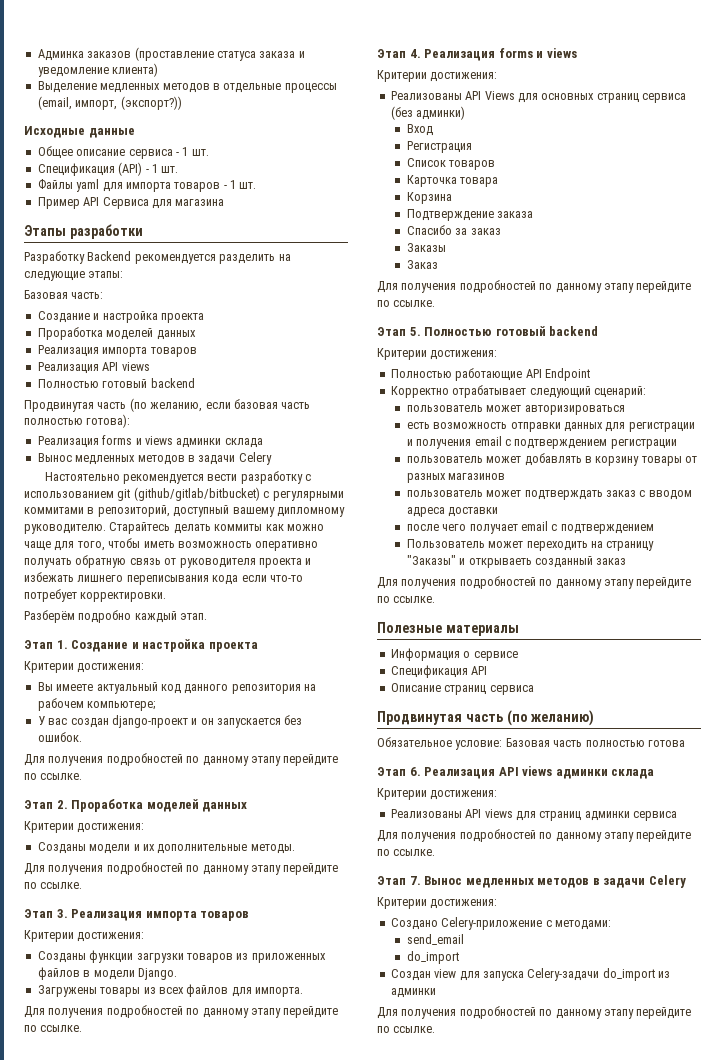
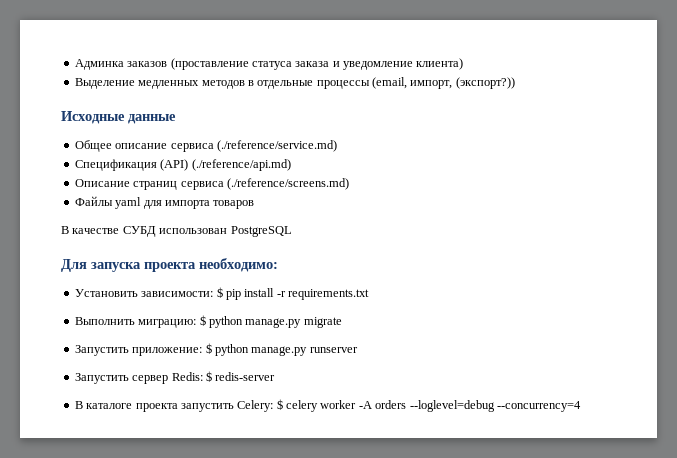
- Общее описание сервиса - 1 шт.
+ Общее описание сервиса (./reference/service.md)
- Спецификация (API) - 1 шт.
+ Спецификация (API) (./reference/api.md)
+ Описание страниц сервиса (./reference/screens.md)
- Файлы yaml для импорта товаров - 1 шт.
- Пример API Сервиса для магазина
- Этапы разработки
- Разработку Backend рекомендуется разделить на следующие этапы:
- Базовая часть:
- Создание и настройка проекта
- Проработка моделей данных
- Реализация импорта товаров
- Реализация API views
- Полностью готовый backend
- Продвинутая часть (по желанию, если базовая часть полностью готова):
- Реализация forms и views админки склада
- Вынос медленных методов в задачи Celery
- Настоятельно рекомендуется вести разработку с использованием git (github/gitlab/bitbucket) с регулярными коммитами в репозиторий, доступный вашему дипломному руководителю. Старайтесь делать коммиты как можно чаще для того, чтобы иметь возможность оперативно получать обратную связь от руководителя проекта и избежать лишнего переписывания кода если что-то потребует корректировки.
- Разберём подробно каждый этап.
- Этап 1. Создание и настройка проекта
- Критерии достижения:
- Вы имеете актуальный код данного репозитория на рабочем компьютере;
- У вас создан django-проект и он запускается без ошибок.
- Для получения подробностей по данному этапу перейдите по ссылке.
- Этап 2. Проработка моделей данных
- Критерии достижения:
- Созданы модели и их дополнительные методы.
- Для получения подробностей по данному этапу перейдите по ссылке.
- Этап 3. Реализация импорта товаров
- Критерии достижения:
- Созданы функции загрузки товаров из приложенных файлов в модели Django.
- Загружены товары из всех файлов для импорта.
- Для получения подробностей по данному этапу перейдите по ссылке.
- Этап 4. Реализация forms и views
- Критерии достижения:
- Реализованы API Views для основных страниц сервиса (без админки)
- Вход
- Регистрация
- Список товаров
- Карточка товара
- Корзина
- Подтверждение заказа
- Спасибо за заказ
- Заказы
- Заказ
- Для получения подробностей по данному этапу перейдите по ссылке.
- Этап 5. Полностью готовый backend
- Критерии достижения:
- Полностью работающие API Endpoint
- Корректно отрабатывает следующий сценарий:
- пользователь может авторизироваться
- есть возможность отправки данных для регистрации и получения email с подтверждением регистрации
- пользователь может добавлять в корзину товары от разных магазинов
- пользователь может подтверждать заказ с вводом адреса доставки
- после чего получает email с подтверждением
- Пользователь может переходить на страницу "Заказы" и открываеть созданный заказ
- Для получения подробностей по данному этапу перейдите по ссылке.
- Полезные материалы
- Информация о сервисе
- Спецификация API
- Описание страниц сервиса
- Продвинутая часть (по желанию)
- Обязательное условие: Базовая часть полностью готова
- Этап 6. Реализация API views админки склада
- Критерии достижения:
- Реализованы API views для страниц админки сервиса
- Для получения подробностей по данному этапу перейдите по ссылке.
- Этап 7. Вынос медленных методов в задачи Celery
- Критерии достижения:
- Создано Celery-приложение c методами:
- send_email
- do_import
- Создан view для запуска Celery-задачи do_import из админки
- Для получения подробностей по данному этапу перейдите по ссылке.
+ Файлы yaml для импорта товаров
+ В качестве СУБД использован PostgreSQL
+ Для запуска проекта необходимо:
+ Установить зависимости: $ pip install -r requirements.txt
+ Выполнить миграцию: $ python manage.py migrate
+ Запустить приложение: $ python manage.py runserver
+ Запустить сервер Redis: $ redis-server
+ В каталоге проекта запустить Celery: $ celery worker -A orders --loglevel=debug --concurrency=4

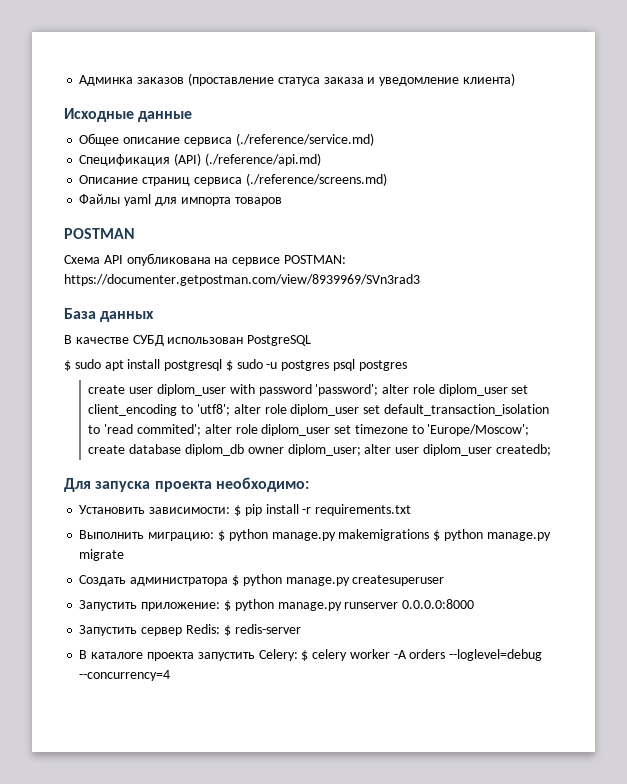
- Выделение медленных методов в отдельные процессы (email, импорт, (экспорт?))
+ POSTMAN
+ Схема API опубликована на сервисе POSTMAN: https://documenter.getpostman.com/view/8939969/SVn3rad3
+ База данных
+ $ sudo apt install postgresql $ sudo -u postgres psql postgres
+ create user diplom_user with password 'password'; alter role diplom_user set client_encoding to 'utf8'; alter role diplom_user set default_transaction_isolation to 'read commited'; alter role diplom_user set timezone to 'Europe/Moscow'; create database diplom_db owner diplom_user; alter user diplom_user createdb;
- Выполнить миграцию: $ python manage.py migrate
+ Выполнить миграцию: $ python manage.py makemigrations $ python manage.py migrate
+ Создать администратора $ python manage.py createsuperuser
- Запустить приложение: $ python manage.py runserver
+ Запустить приложение: $ python manage.py runserver 0.0.0.0:8000

